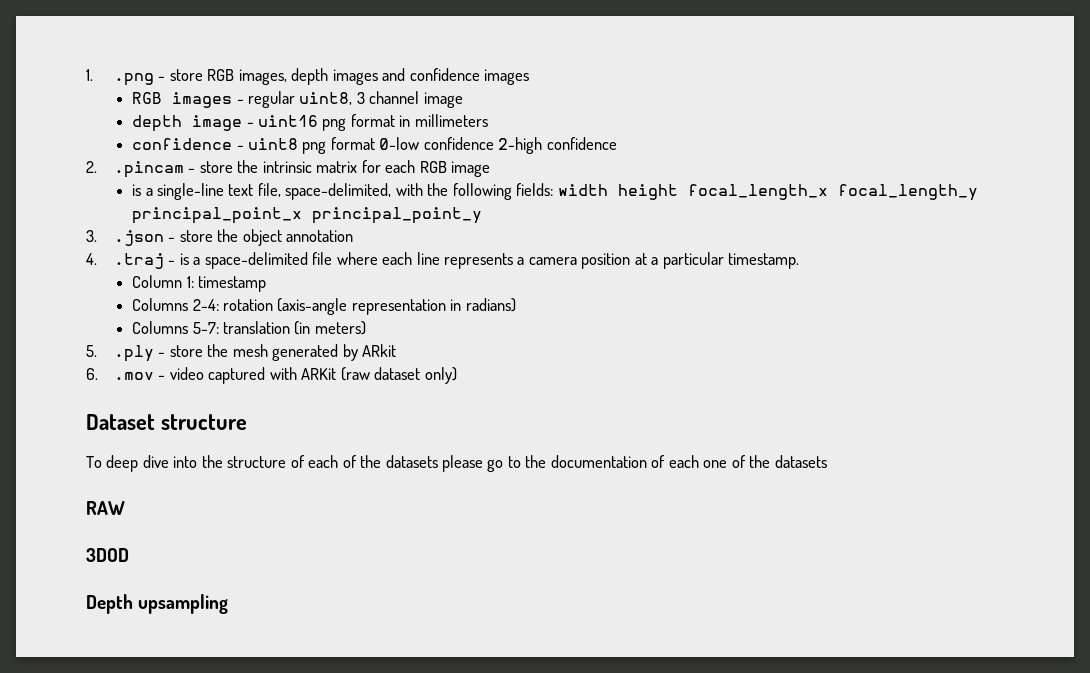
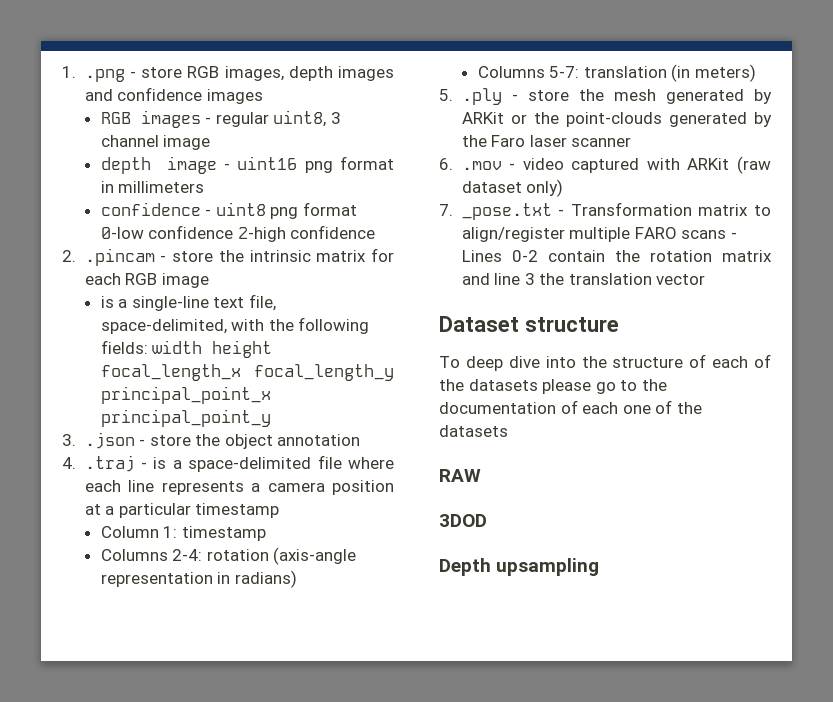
- 4. .traj - is a space-delimited file where each line represents a camera position at a particular timestamp.
+ 4. .traj - is a space-delimited file where each line represents a camera position at a particular timestamp
- 5. .ply - store the mesh generated by ARkit
+ 5. .ply - store the mesh generated by ARKit or the point-clouds generated by the Faro laser scanner
+ 7. _pose.txt - Transformation matrix to align/register multiple FARO scans - Lines 0-2 contain the rotation matrix and line 3 the translation vector

